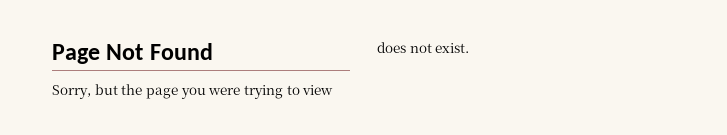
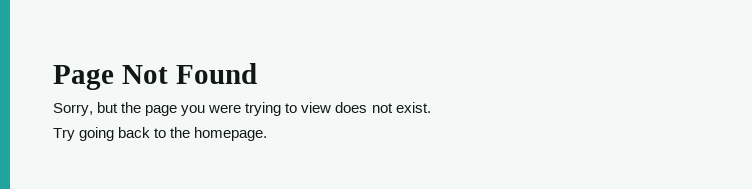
+ Try going back to the homepage.

